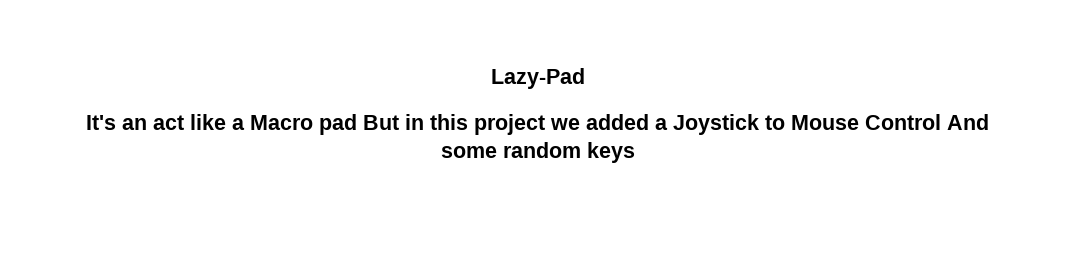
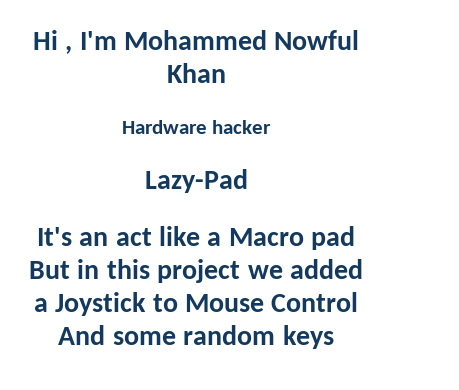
+ Hi , I'm Mohammed Nowful Khan
+ Hardware hacker

